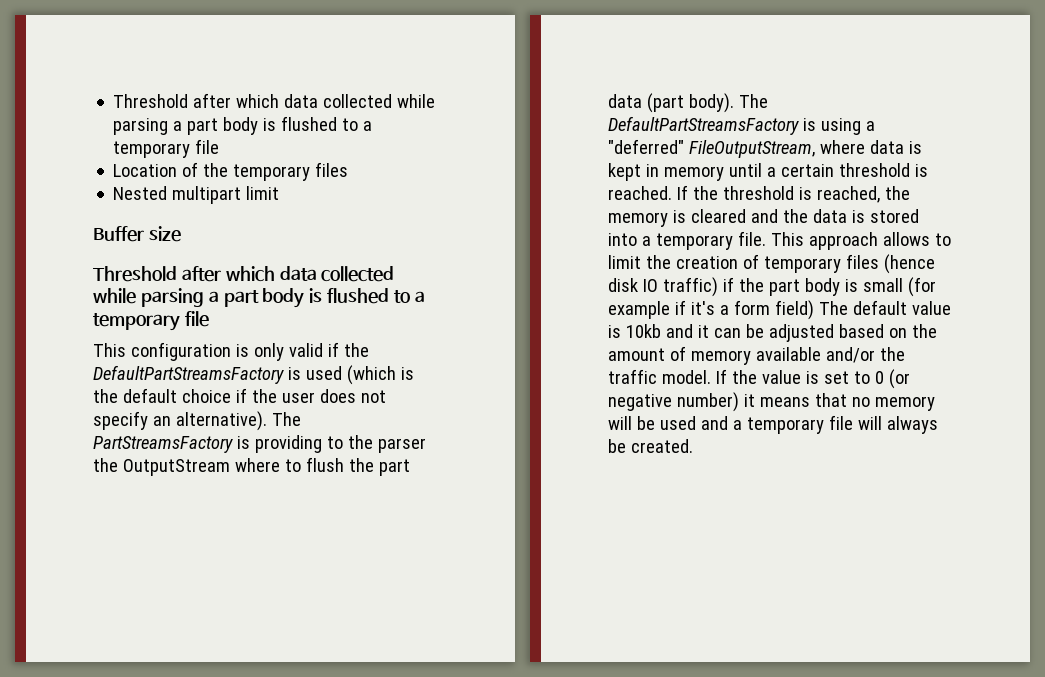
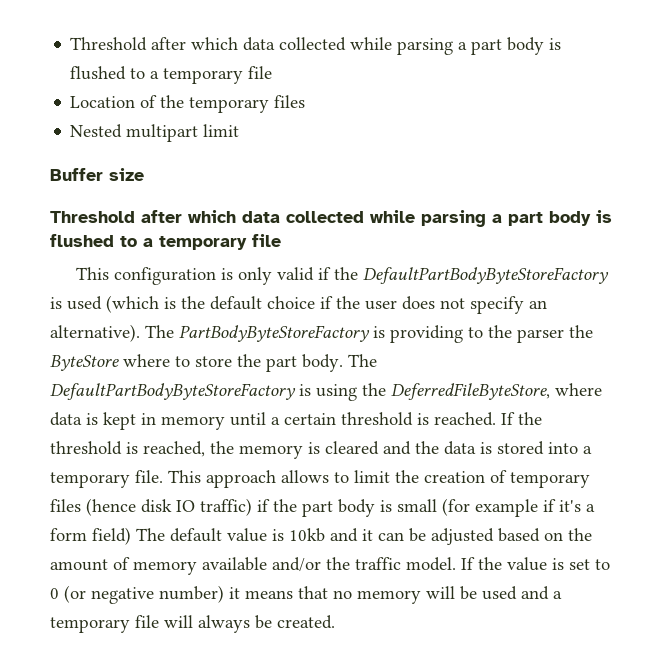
- This configuration is only valid if the DefaultPartStreamsFactory is used (which is the default choice if the user does not specify an alternative).
+ This configuration is only valid if the DefaultPartBodyByteStoreFactory is used (which is the default choice if the user does not specify an alternative).
- The PartStreamsFactory is providing to the parser the OutputStream where to flush the part data (part body). The DefaultPartStreamsFactory is using a "deferred" FileOutputStream, where data is kept in memory until a certain threshold is reached.
+ The PartBodyByteStoreFactory is providing to the parser the ByteStore where to store the part body. The DefaultPartBodyByteStoreFactory is using the DeferredFileByteStore, where data is kept in memory until a certain threshold is reached.

